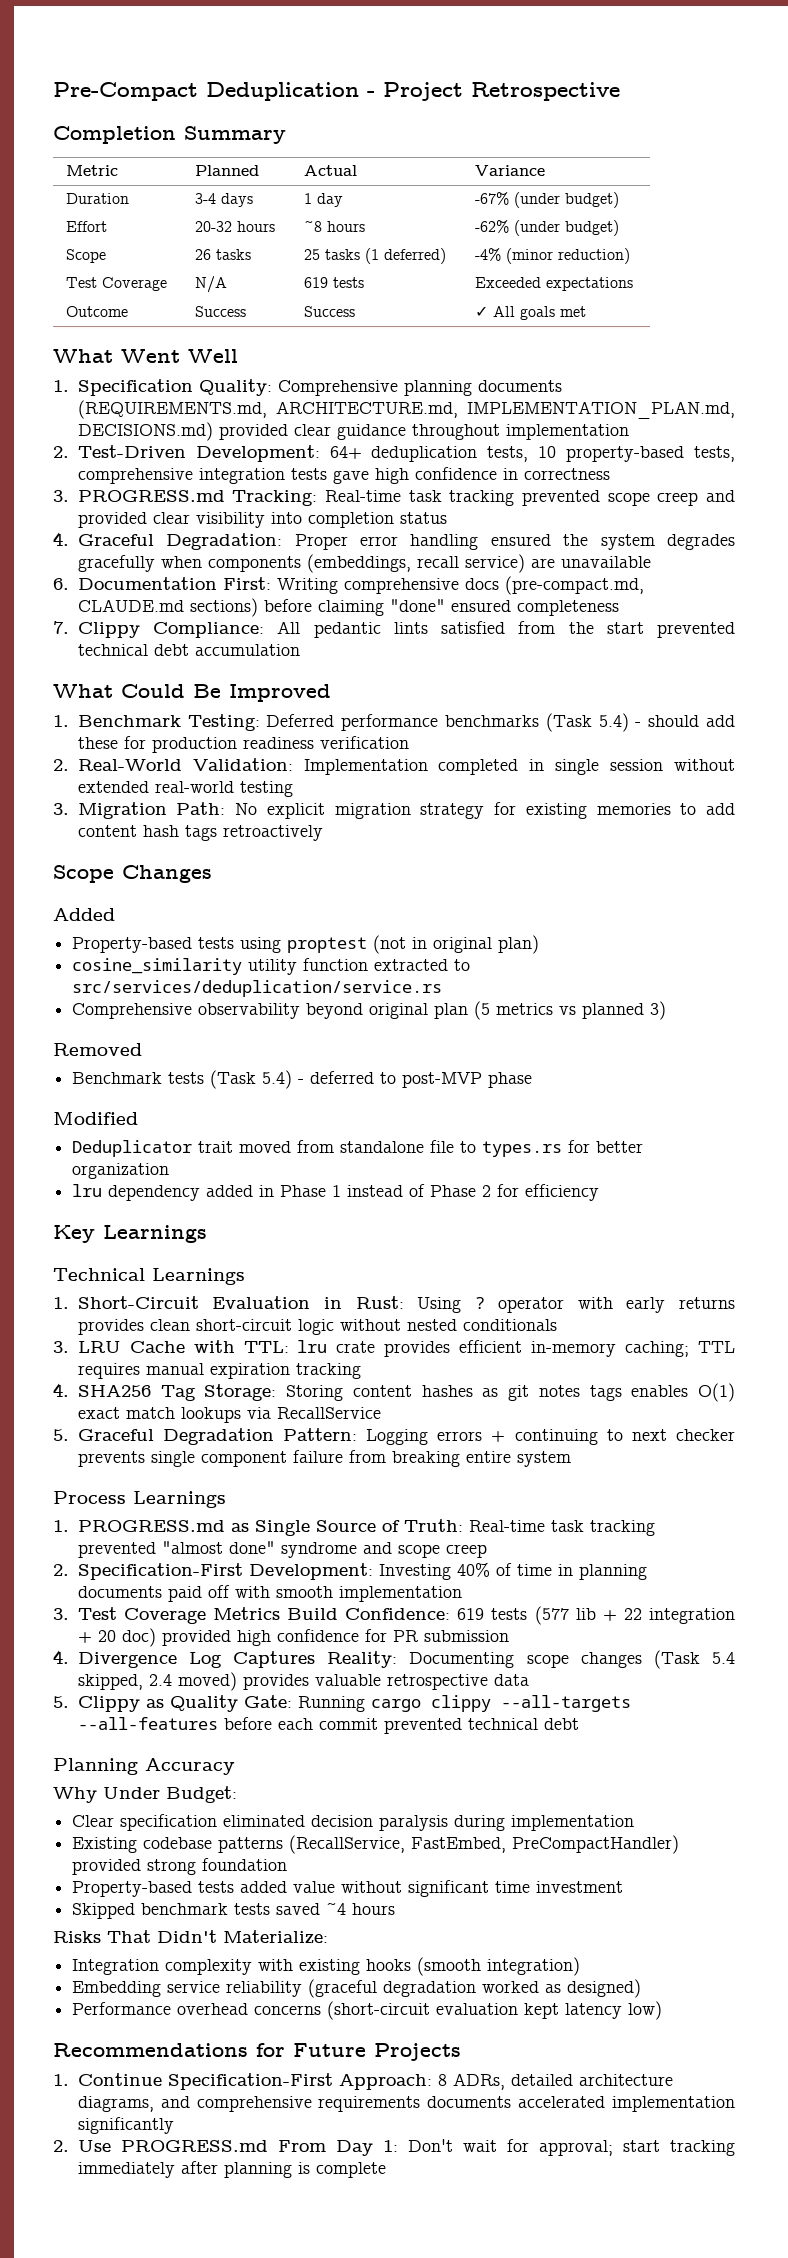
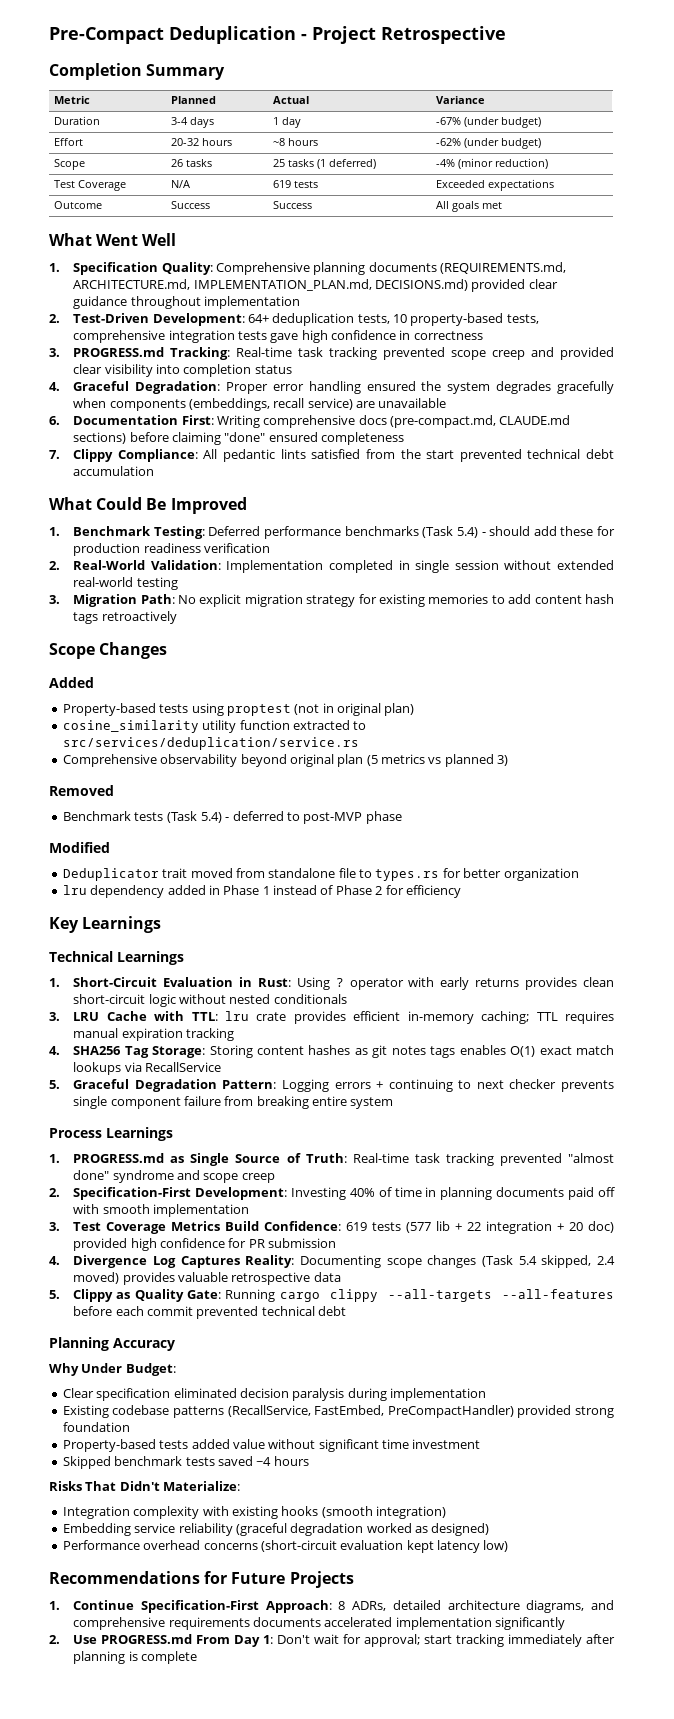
- Outcome | Success | Success | ✓ All goals met
+ Outcome | Success | Success | All goals met

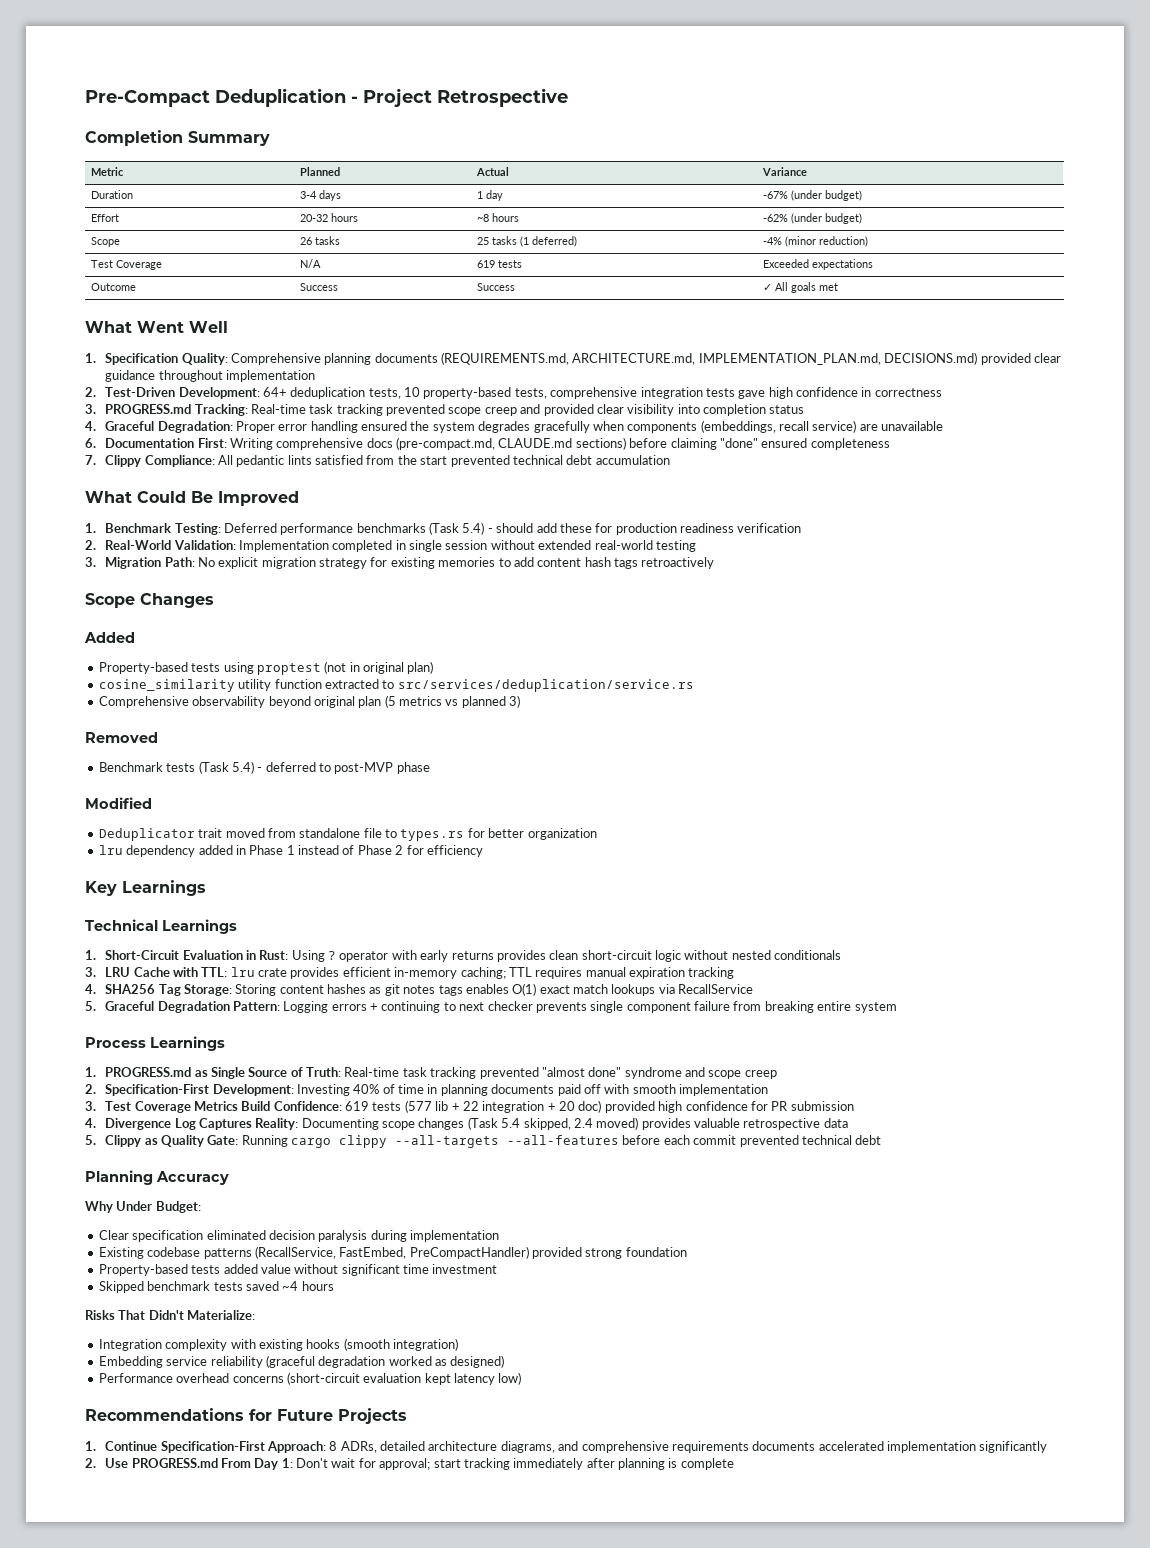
- Outcome | Success | Success | All goals met
+ Outcome | Success | Success | ✓ All goals met

